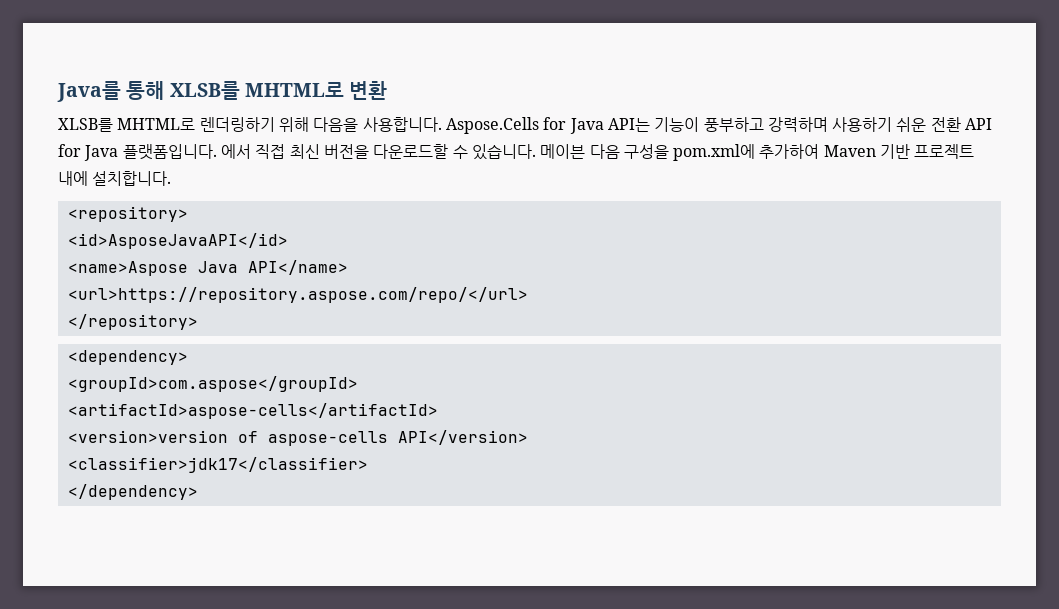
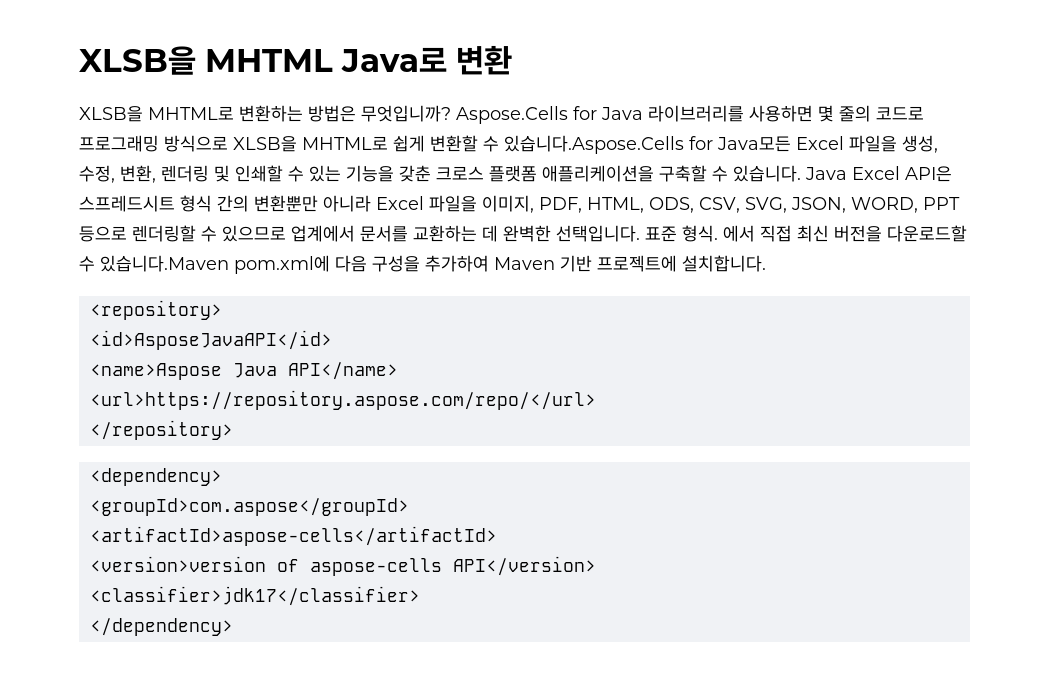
- Java를 통해 XLSB를 MHTML로 변환
- XLSB를 MHTML로 렌더링하기 위해 다음을 사용합니다. Aspose.Cells for Java API는 기능이 풍부하고 강력하며 사용하기 쉬운 전환 API for Java 플랫폼입니다.
+ XLSB을 MHTML Java로 변환
+ XLSB을 MHTML로 변환하는 방법은 무엇입니까? Aspose.Cells for Java 라이브러리를 사용하면 몇 줄의 코드로 프로그래밍 방식으로 XLSB을 MHTML로 쉽게 변환할 수 있습니다.Aspose.Cells for Java모든 Excel 파일을 생성, 수정, 변환, 렌더링 및 인쇄할 수 있는 기능을 갖춘 크로스 플랫폼 애플리케이션을 구축할 수 있습니다. Java Excel API은 스프레드시트 형식 간의 변환뿐만 아니라 Excel 파일을 이미지, PDF, HTML, ODS, CSV, SVG, JSON, WORD, PPT 등으로 렌더링할 수 있으므로 업계에서 문서를 교환하는 데 완벽한 선택입니다. 표준 형식.
- 에서 직접 최신 버전을 다운로드할 수 있습니다. 메이븐 다음 구성을 pom.xml에 추가하여 Maven 기반 프로젝트 내에 설치합니다.
+ 에서 직접 최신 버전을 다운로드할 수 있습니다.Maven pom.xml에 다음 구성을 추가하여 Maven 기반 프로젝트에 설치합니다.

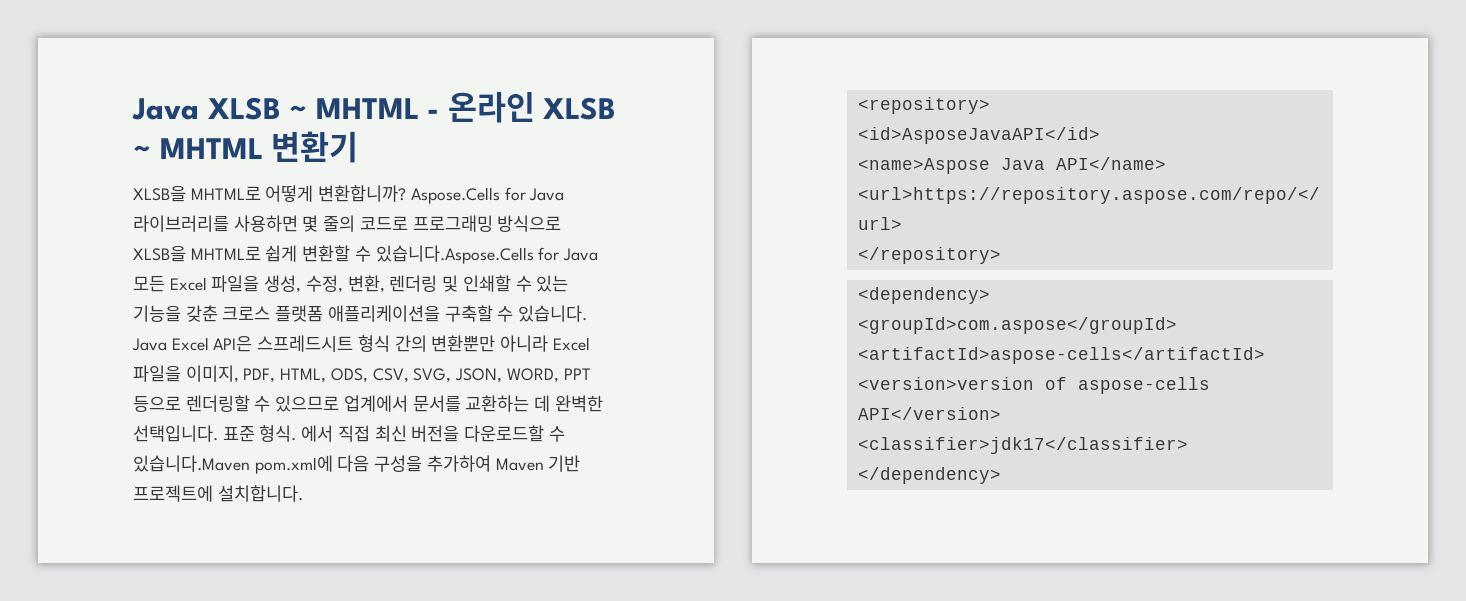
- XLSB을 MHTML Java로 변환
- XLSB을 MHTML로 변환하는 방법은 무엇입니까?
+ Java XLSB ~ MHTML - 온라인 XLSB ~ MHTML 변환기
+ XLSB을 MHTML로 어떻게 변환합니까?
- Aspose.Cells for Java 라이브러리를 사용하면 몇 줄의 코드로 프로그래밍 방식으로 XLSB을 MHTML로 쉽게 변환할 수 있습니다.Aspose.Cells for Java모든 Excel 파일을 생성, 수정, 변환, 렌더링 및 인쇄할 수 있는 기능을 갖춘 크로스 플랫폼 애플리케이션을 구축할 수 있습니다.
+ Aspose.Cells for Java 라이브러리를 사용하면 몇 줄의 코드로 프로그래밍 방식으로 XLSB을 MHTML로 쉽게 변환할 수 있습니다.Aspose.Cells for Java 모든 Excel 파일을 생성, 수정, 변환, 렌더링 및 인쇄할 수 있는 기능을 갖춘 크로스 플랫폼 애플리케이션을 구축할 수 있습니다.

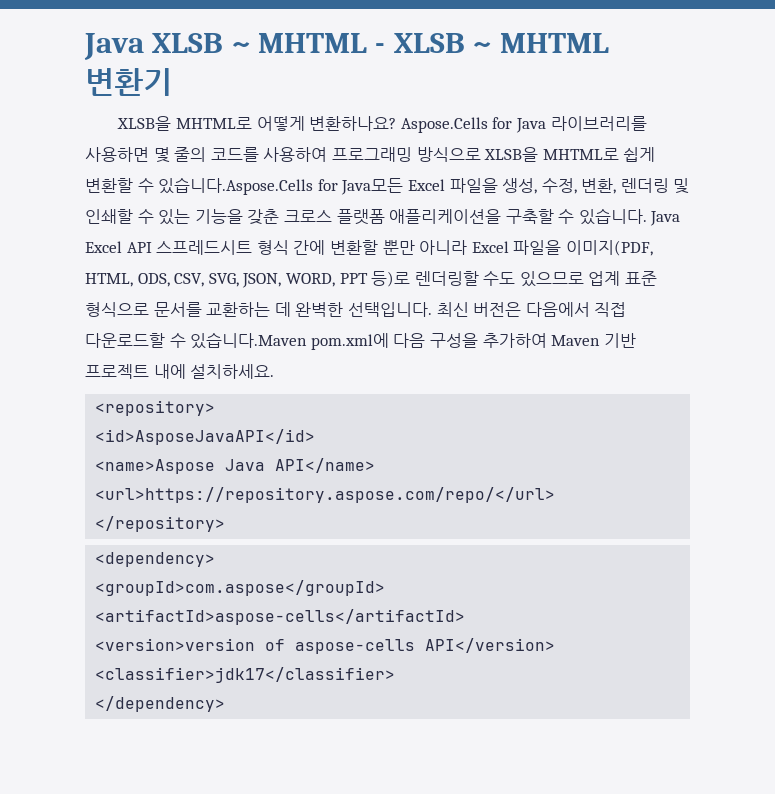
- Java XLSB ~ MHTML - 온라인 XLSB ~ MHTML 변환기
+ Java XLSB ~ MHTML - XLSB ~ MHTML 변환기
- XLSB을 MHTML로 어떻게 변환합니까?
+ XLSB을 MHTML로 어떻게 변환하나요?
- Aspose.Cells for Java 라이브러리를 사용하면 몇 줄의 코드로 프로그래밍 방식으로 XLSB을 MHTML로 쉽게 변환할 수 있습니다.Aspose.Cells for Java 모든 Excel 파일을 생성, 수정, 변환, 렌더링 및 인쇄할 수 있는 기능을 갖춘 크로스 플랫폼 애플리케이션을 구축할 수 있습니다.
+ Aspose.Cells for Java 라이브러리를 사용하면 몇 줄의 코드를 사용하여 프로그래밍 방식으로 XLSB을 MHTML로 쉽게 변환할 수 있습니다.Aspose.Cells for Java모든 Excel 파일을 생성, 수정, 변환, 렌더링 및 인쇄할 수 있는 기능을 갖춘 크로스 플랫폼 애플리케이션을 구축할 수 있습니다.
- Java Excel API은 스프레드시트 형식 간의 변환뿐만 아니라 Excel 파일을 이미지, PDF, HTML, ODS, CSV, SVG, JSON, WORD, PPT 등으로 렌더링할 수 있으므로 업계에서 문서를 교환하는 데 완벽한 선택입니다.
+ Java Excel API 스프레드시트 형식 간에 변환할 뿐만 아니라 Excel 파일을 이미지(PDF, HTML, ODS, CSV, SVG, JSON, WORD, PPT 등)로 렌더링할 수도 있으므로 업계 표준 형식으로 문서를 교환하는 데 완벽한 선택입니다.
- 표준 형식. 에서 직접 최신 버전을 다운로드할 수 있습니다.Maven pom.xml에 다음 구성을 추가하여 Maven 기반 프로젝트에 설치합니다.
+ 최신 버전은 다음에서 직접 다운로드할 수 있습니다.Maven pom.xml에 다음 구성을 추가하여 Maven 기반 프로젝트 내에 설치하세요.

